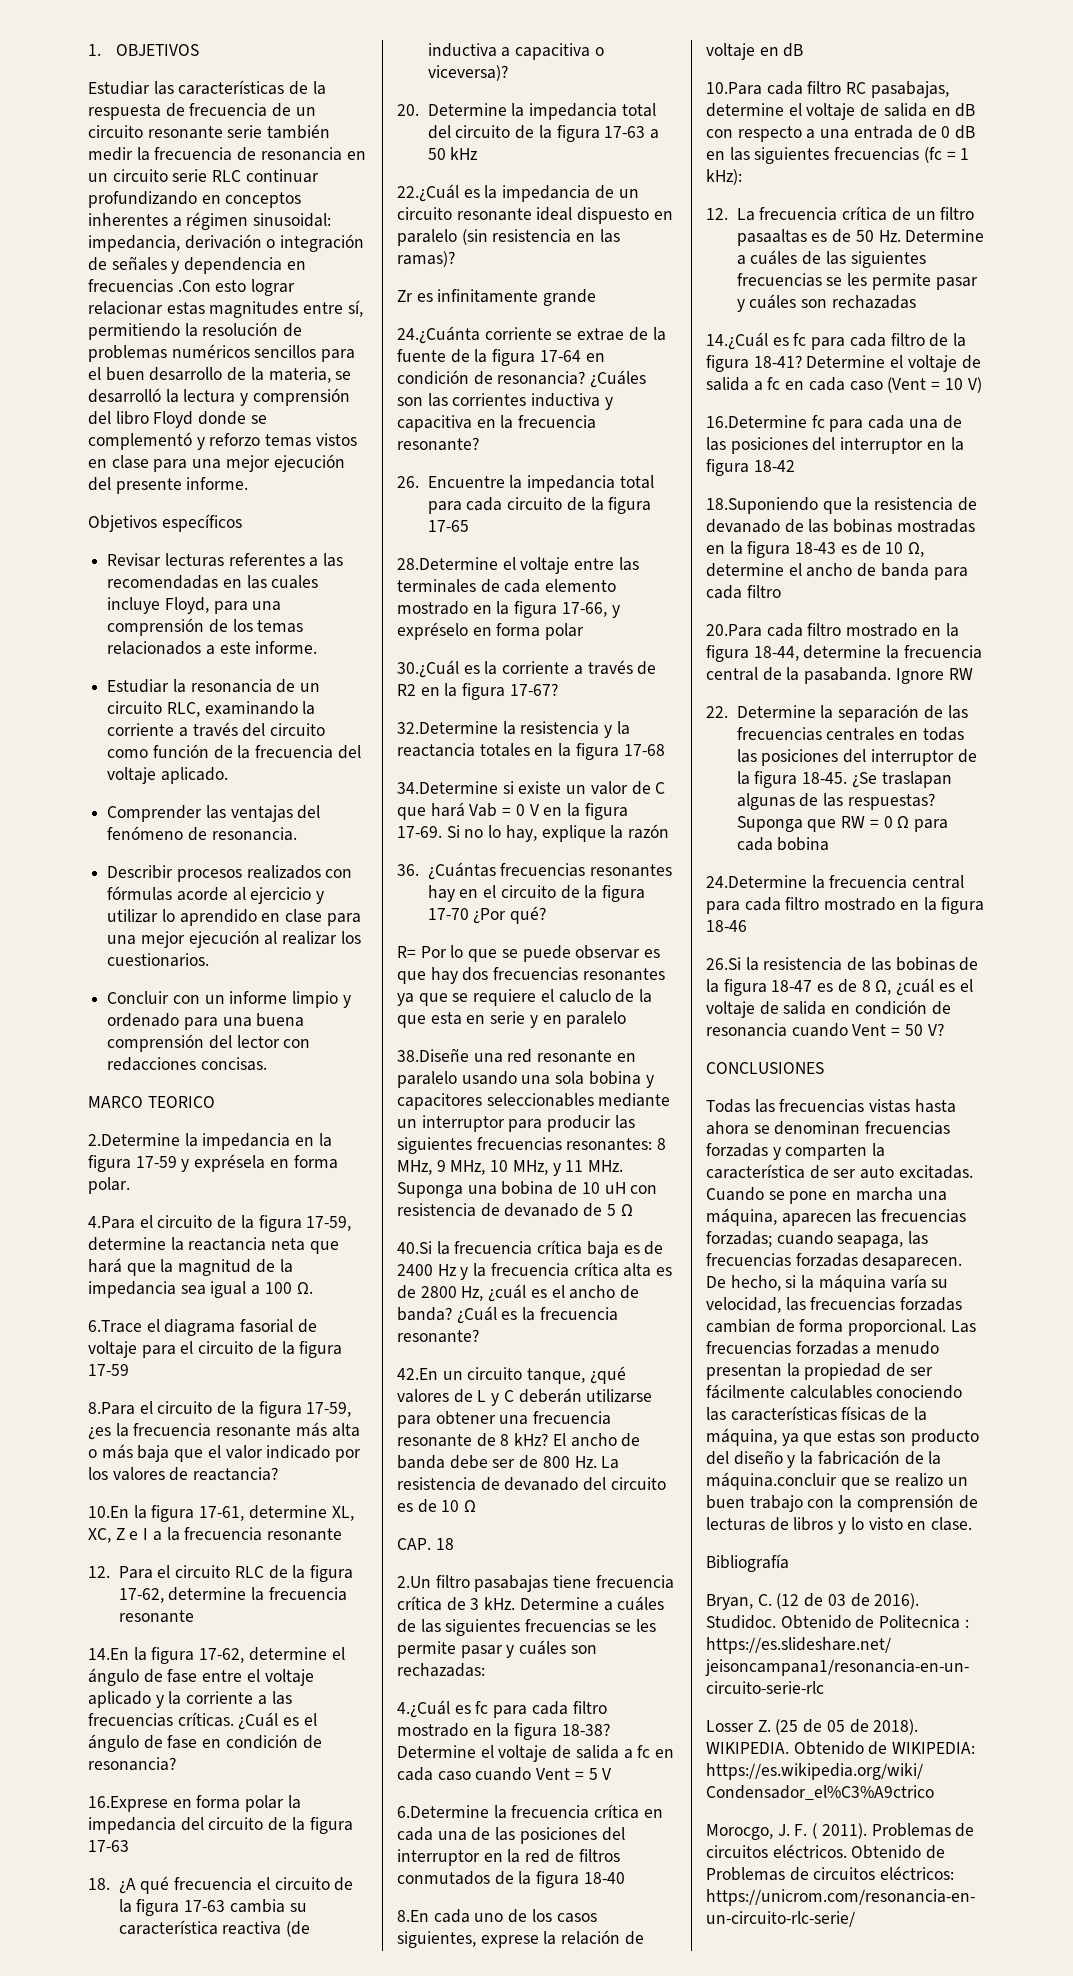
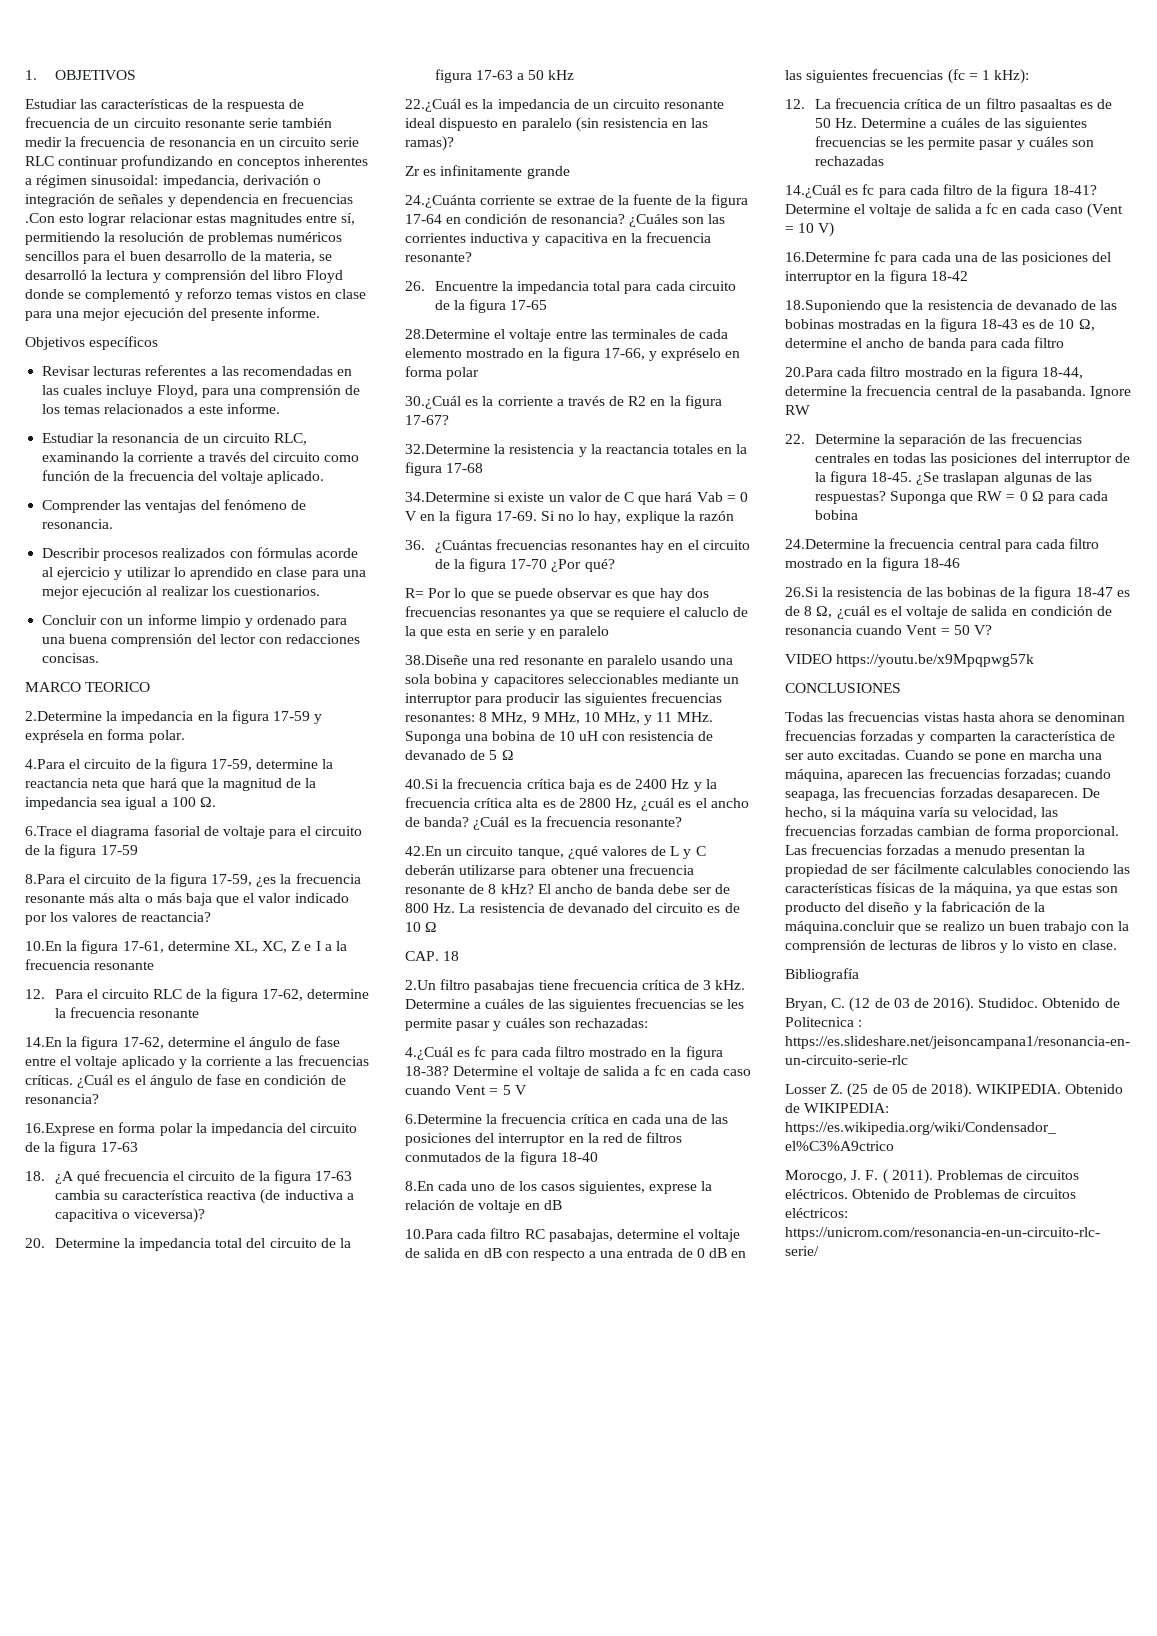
+ VIDEO https://youtu.be/x9Mpqpwg57k

